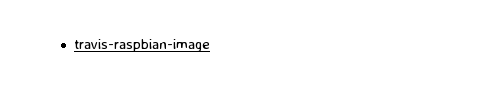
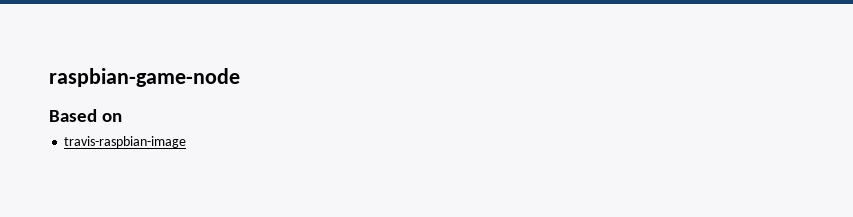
+ raspbian-game-node
+ Based on

